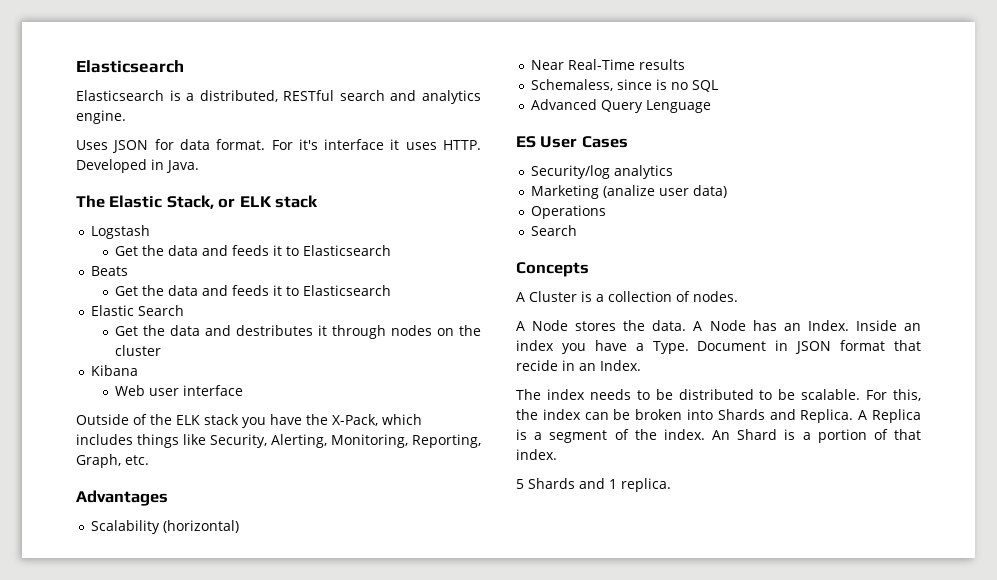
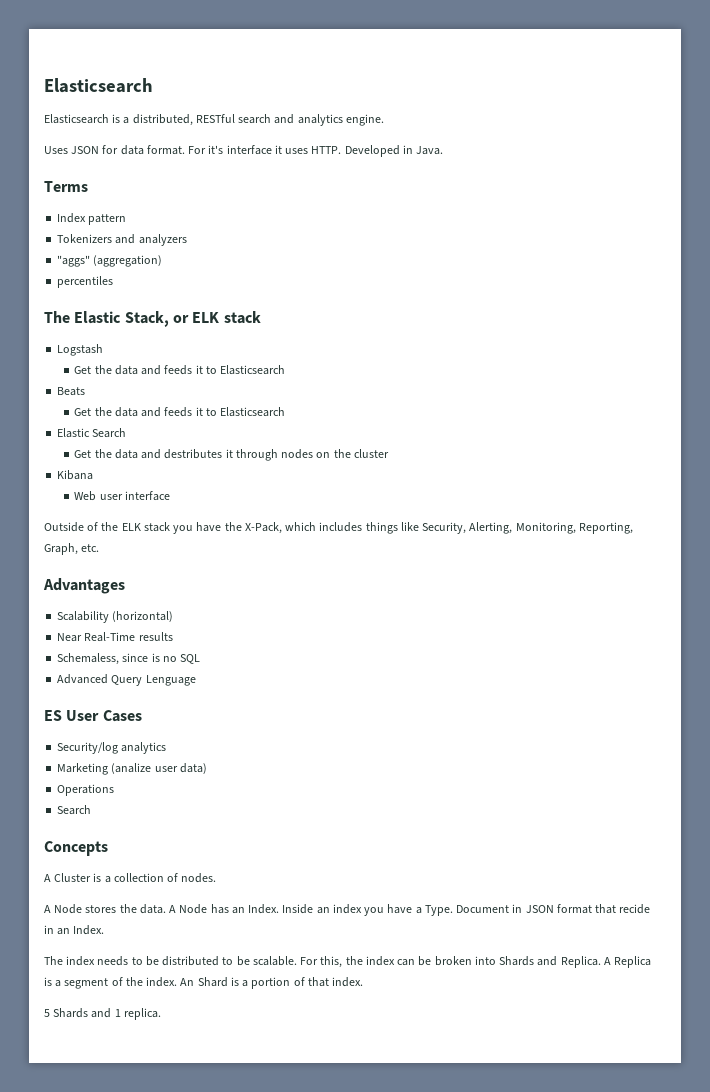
+ Terms
+ Index pattern
+ Tokenizers and analyzers
+ "aggs" (aggregation)
+ percentiles

